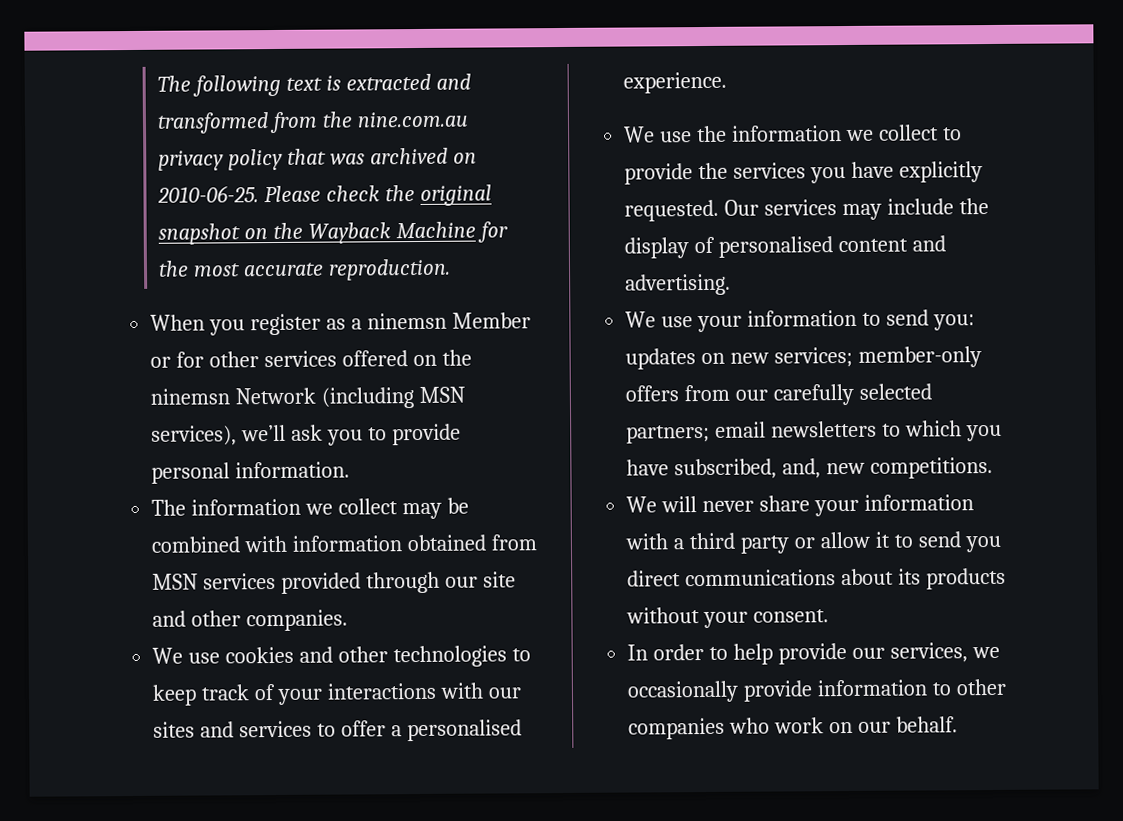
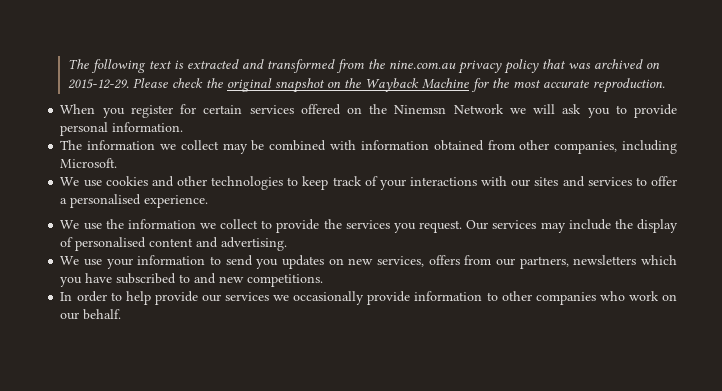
- The following text is extracted and transformed from the nine.com.au privacy policy that was archived on 2010-06-25.
+ The following text is extracted and transformed from the nine.com.au privacy policy that was archived on 2015-12-29.
- When you register as a ninemsn Member or for other services offered on the ninemsn Network (including MSN services), we’ll ask you to provide personal information.
+ When you register for certain services offered on the Ninemsn Network we will ask you to provide personal information.
- The information we collect may be combined with information obtained from MSN services provided through our site and other companies.
+ The information we collect may be combined with information obtained from other companies, including Microsoft.
- We use the information we collect to provide the services you have explicitly requested.
+ We use the information we collect to provide the services you request.
- We use your information to send you: updates on new services; member-only offers from our carefully selected partners; email newsletters to which you have subscribed, and, new competitions.
- We will never share your information with a third party or allow it to send you direct communications about its products without your consent.
+ We use your information to send you updates on new services, offers from our partners, newsletters which you have subscribed to and new competitions.
- In order to help provide our services, we occasionally provide information to other companies who work on our behalf.
+ In order to help provide our services we occasionally provide information to other companies who work on our behalf.

